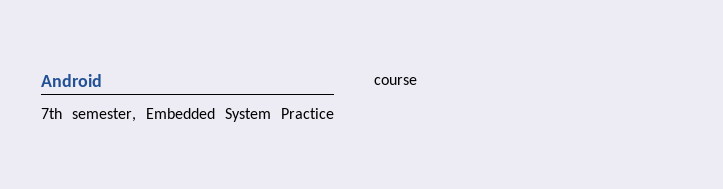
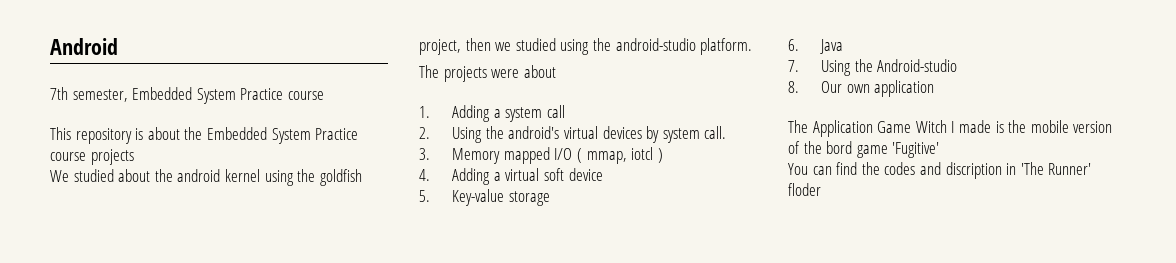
+ This repository is about the Embedded System Practice course projects
+ We studied about the android kernel using the goldfish project, then we studied using the android-studio platform.
+ The projects were about
+ 1. Adding a system call
+ 2. Using the android's virtual devices by system call.
+ 3. Memory mapped I/O ( mmap, iotcl )
+ 4. Adding a virtual soft device
+ 5. Key-value storage
+ 6. Java
+ 7. Using the Android-studio
+ 8. Our own application
+ The Application Game Witch I made is the mobile version of the bord game 'Fugitive'
+ You can find the codes and discription in 'The Runner' floder

